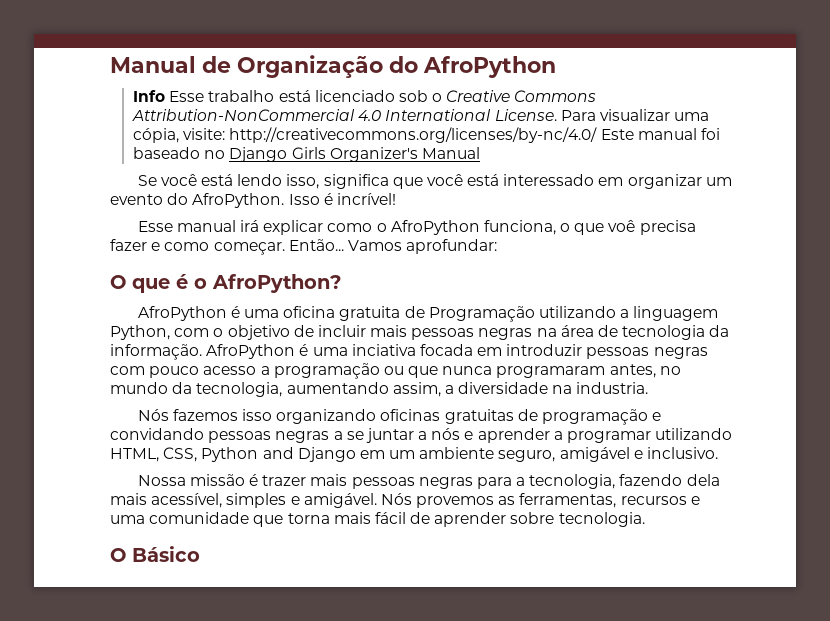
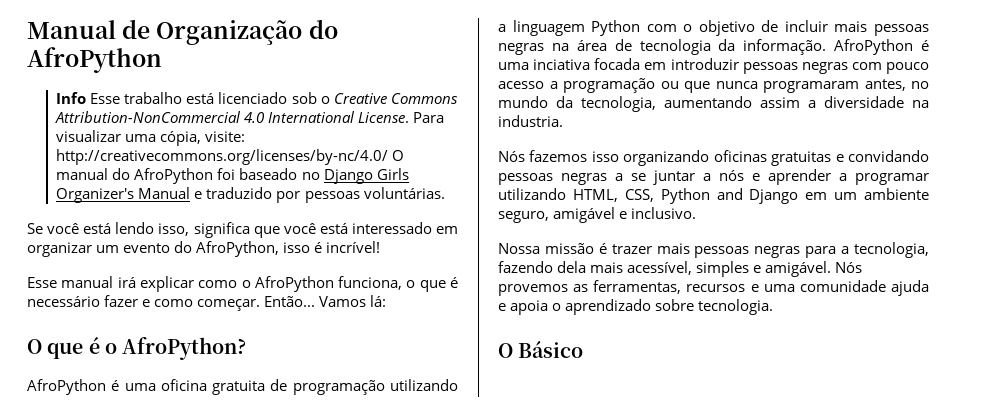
- Para visualizar uma cópia, visite: http://creativecommons.org/licenses/by-nc/4.0/ Este manual foi baseado no Django Girls Organizer's Manual
+ Para visualizar uma cópia, visite: http://creativecommons.org/licenses/by-nc/4.0/ O manual do AfroPython foi baseado no Django Girls Organizer's Manual e traduzido por pessoas voluntárias.
- Se você está lendo isso, significa que você está interessado em organizar um evento do AfroPython. Isso é incrível!
+ Se você está lendo isso, significa que você está interessado em organizar um evento do AfroPython, isso é incrível!
- Esse manual irá explicar como o AfroPython funciona, o que voê precisa fazer e como começar.
+ Esse manual irá explicar como o AfroPython funciona, o que é necessário fazer e como começar.
- Vamos aprofundar:
+ Vamos lá:
- AfroPython é uma oficina gratuita de Programação utilizando a linguagem Python, com o objetivo de incluir mais pessoas negras na área de tecnologia da informação.
+ AfroPython é uma oficina gratuita de programação utilizando a linguagem Python com o objetivo de incluir mais pessoas negras na área de tecnologia da informação.
- AfroPython é uma inciativa focada em introduzir pessoas negras com pouco acesso a programação ou que nunca programaram antes, no mundo da tecnologia, aumentando assim, a diversidade na industria.
+ AfroPython é uma inciativa focada em introduzir pessoas negras com pouco acesso a programação ou que nunca programaram antes, no mundo da tecnologia, aumentando assim a diversidade na industria.
- Nós fazemos isso organizando oficinas gratuitas de programação e convidando pessoas negras a se juntar a nós e aprender a programar utilizando HTML, CSS, Python and Django em um ambiente seguro, amigável e inclusivo.
+ Nós fazemos isso organizando oficinas gratuitas e convidando pessoas negras a se juntar a nós e aprender a programar utilizando HTML, CSS, Python and Django em um ambiente seguro, amigável e inclusivo.
- Nós provemos as ferramentas, recursos e uma comunidade que torna mais fácil de aprender sobre tecnologia.
+ Nós provemos as ferramentas, recursos e uma comunidade ajuda e apoia o aprendizado sobre tecnologia.

